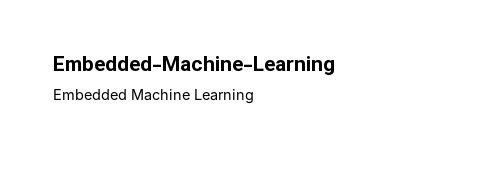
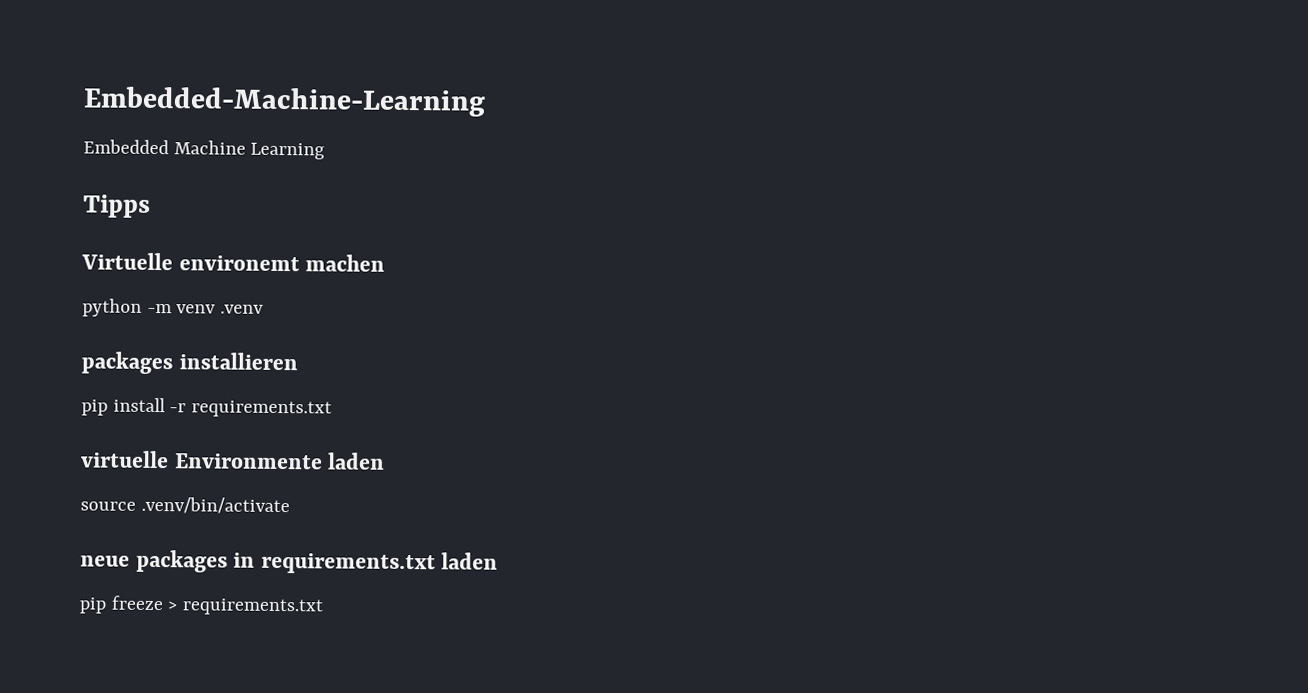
+ Tipps
+ Virtuelle environemt machen
+ python -m venv .venv
+ packages installieren
+ pip install -r requirements.txt
+ virtuelle Environmente laden
+ source .venv/bin/activate
+ neue packages in requirements.txt laden
+ pip freeze > requirements.txt

